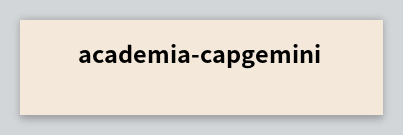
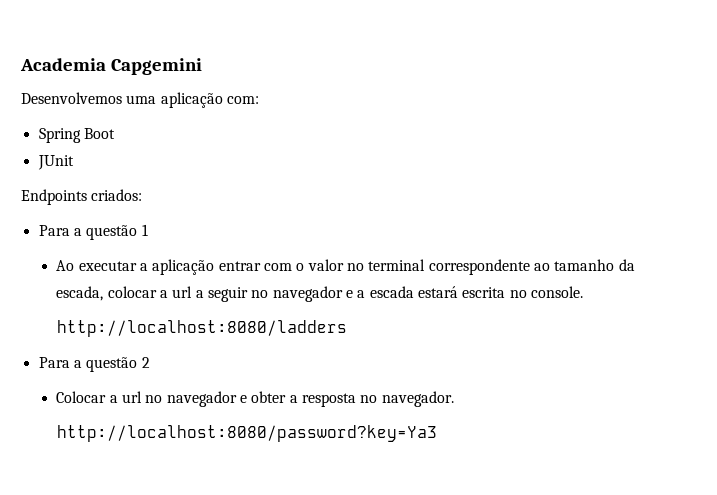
- academia-capgemini
+ Academia Capgemini
+ Desenvolvemos uma aplicação com:
+ Spring Boot
+ JUnit
+ Endpoints criados:
+ Para a questão 1
+ Ao executar a aplicação entrar com o valor no terminal correspondente ao tamanho da escada, colocar a url a seguir no navegador e a escada estará escrita no console.
+ http://localhost:8080/ladders
+ Para a questão 2
+ Colocar a url no navegador e obter a resposta no navegador.
+ http://localhost:8080/password?key=Ya3

